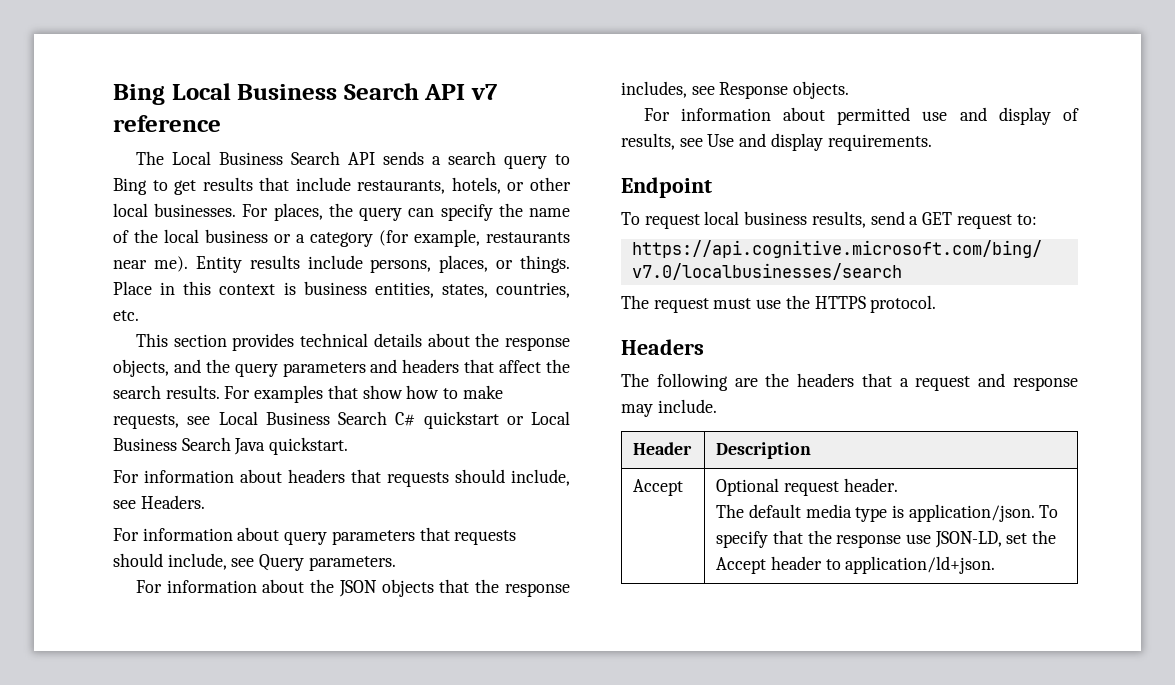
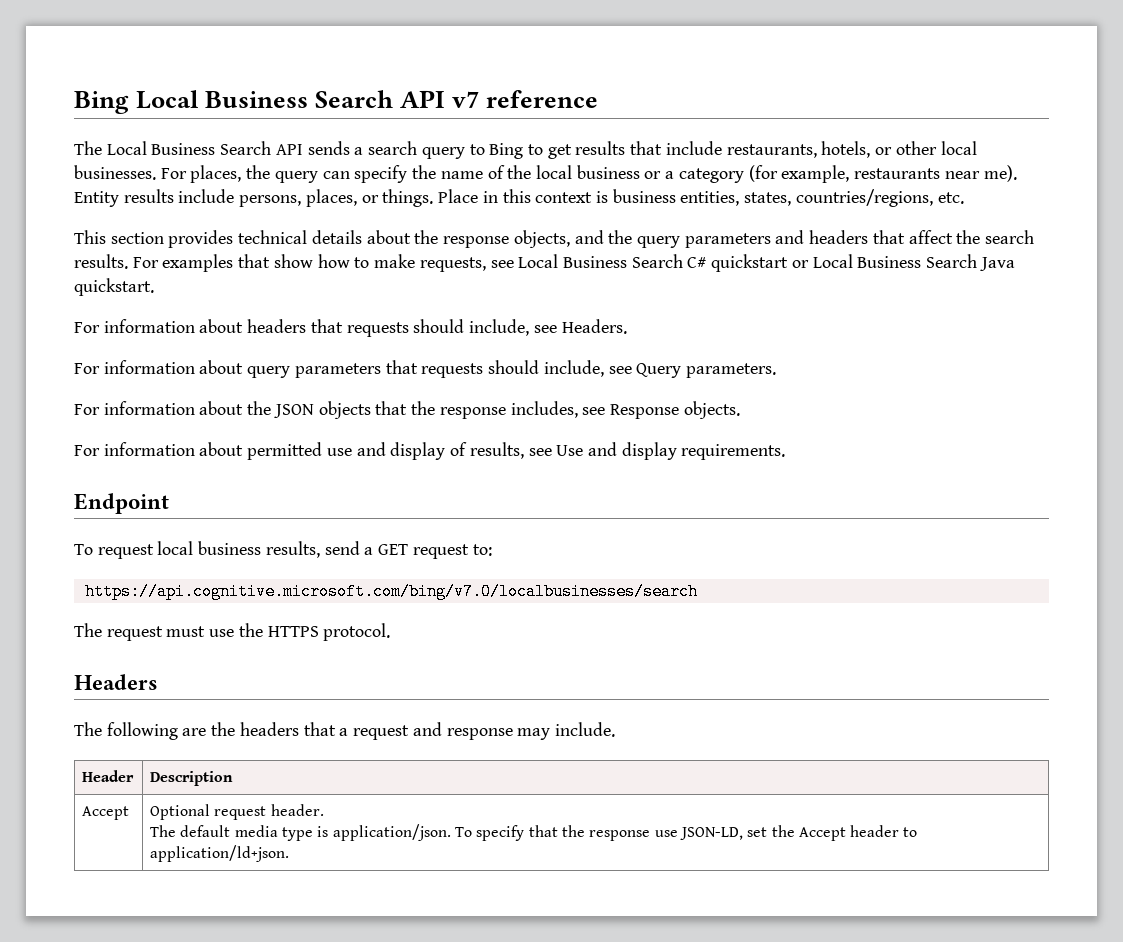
- Place in this context is business entities, states, countries, etc.
+ Place in this context is business entities, states, countries/regions, etc.

